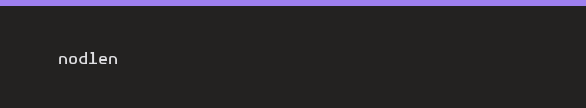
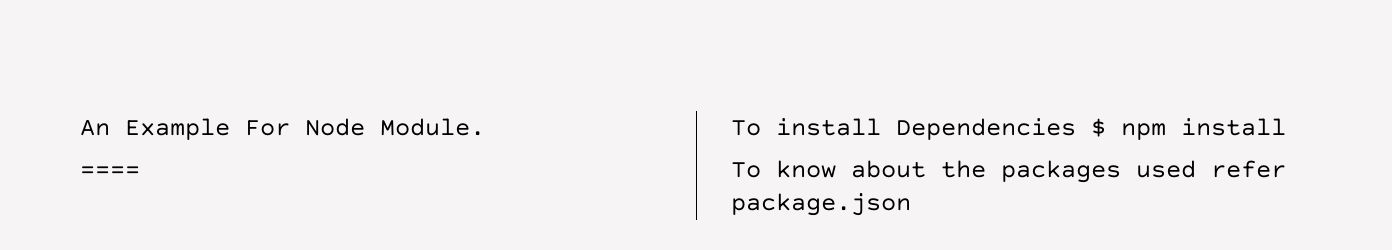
- nodlen
+ An Example For Node Module.
+ ====
+ To install Dependencies $ npm install
+ To know about the packages used refer package.json

